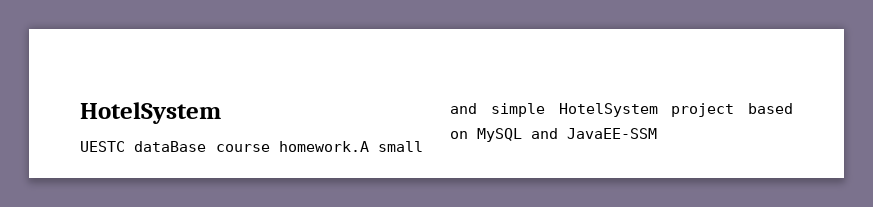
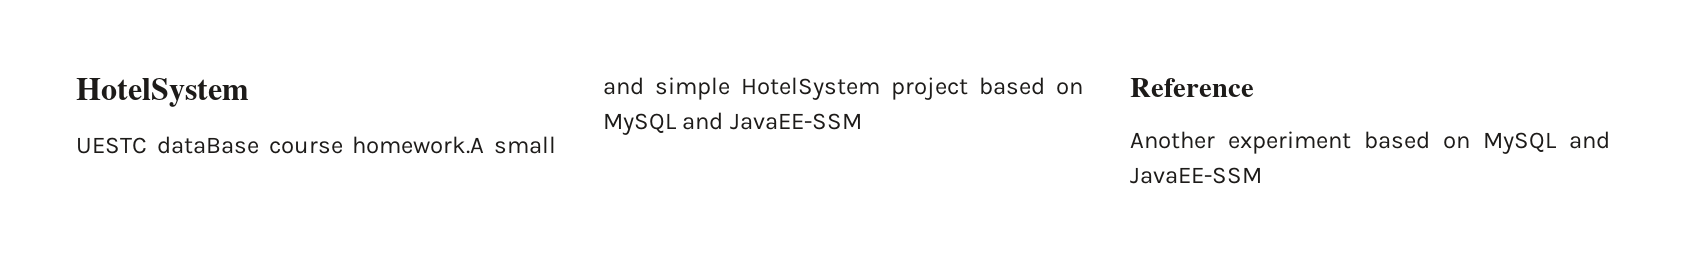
+ Reference
+ Another experiment based on MySQL and JavaEE-SSM

